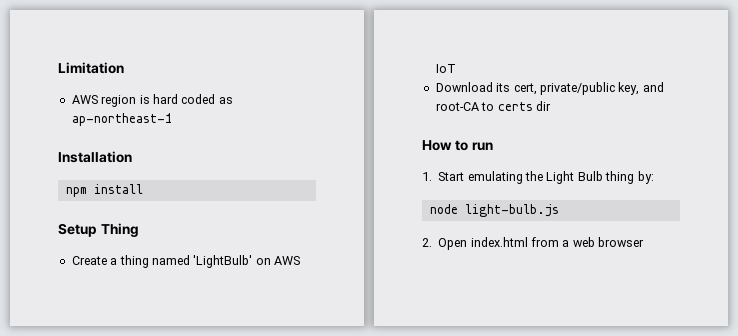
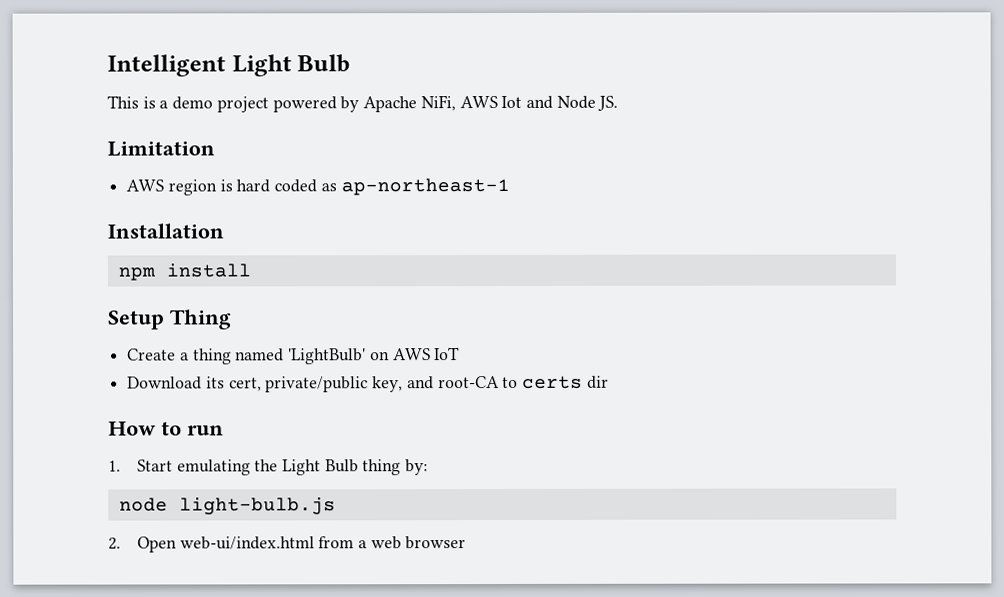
+ Intelligent Light Bulb
+ This is a demo project powered by Apache NiFi, AWS Iot and Node JS.
- 2. Open index.html from a web browser
+ 2. Open web-ui/index.html from a web browser

